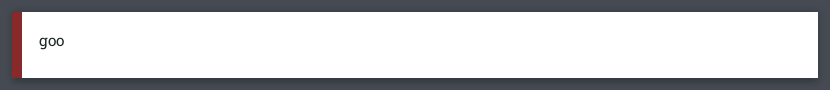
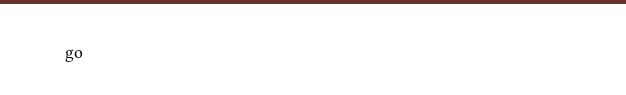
- goo
+ go

